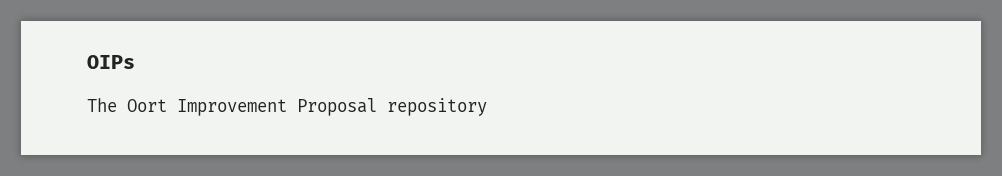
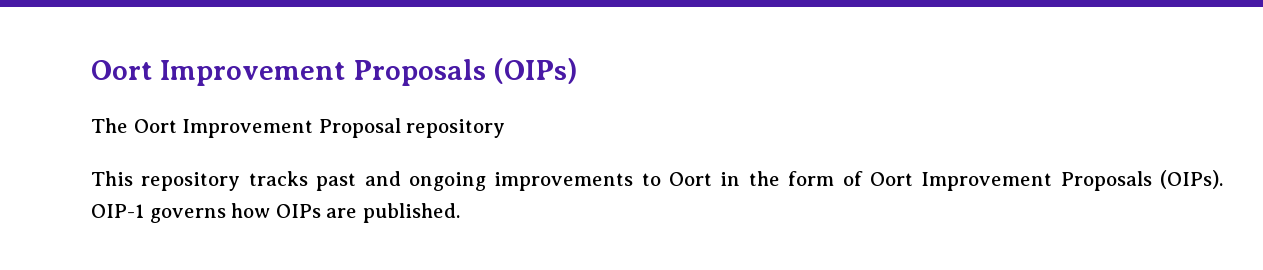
- OIPs
+ Oort Improvement Proposals (OIPs)
+ This repository tracks past and ongoing improvements to Oort in the form of Oort Improvement Proposals (OIPs). OIP-1 governs how OIPs are published.

